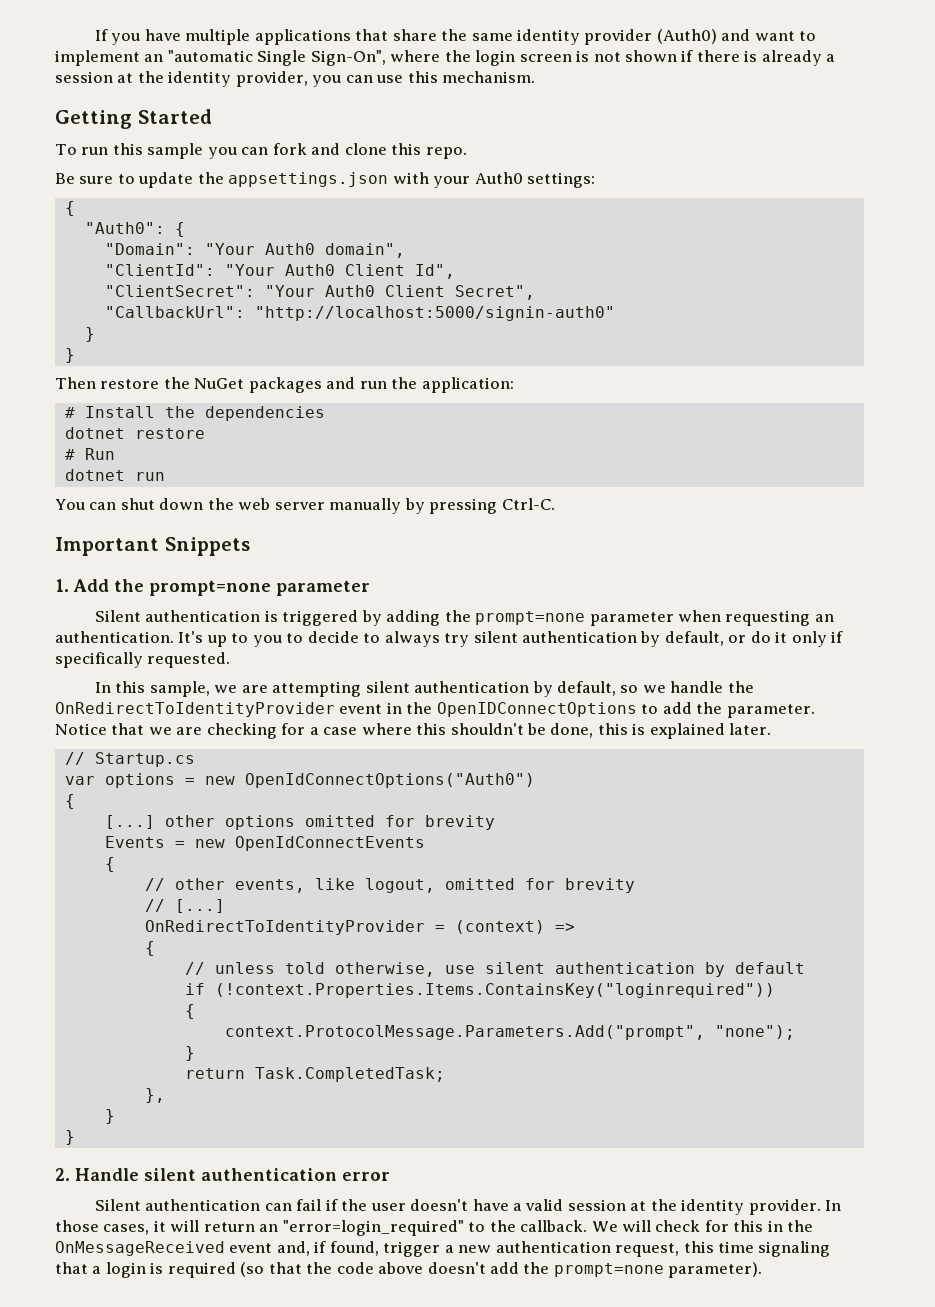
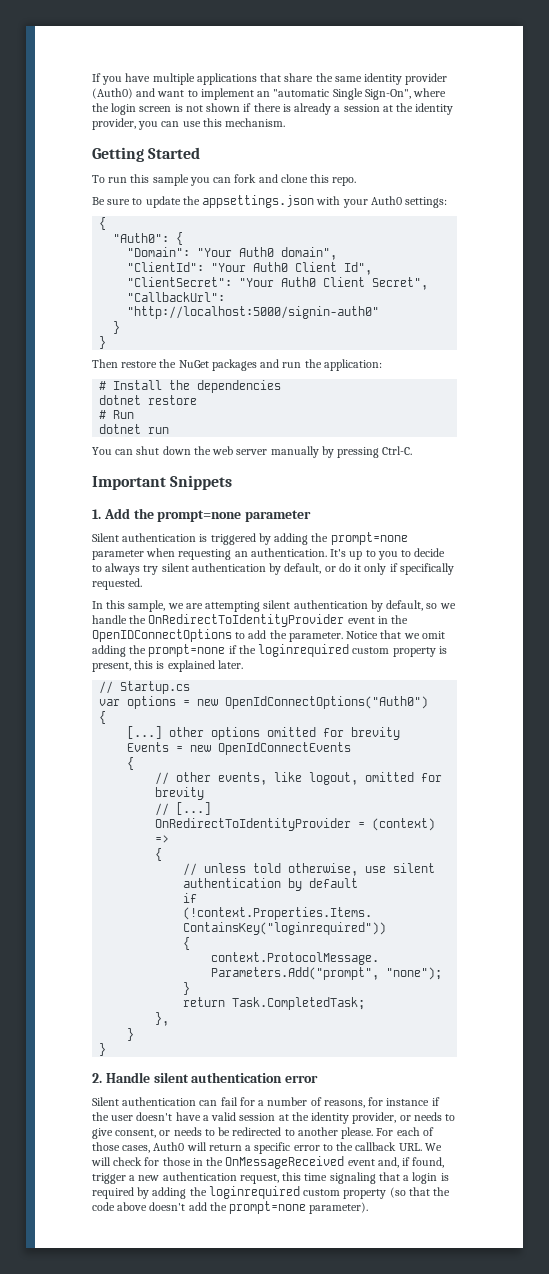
- Notice that we are checking for a case where this shouldn't be done, this is explained later.
+ Notice that we omit adding the prompt=none if the loginrequired custom property is present, this is explained later.
- Silent authentication can fail if the user doesn't have a valid session at the identity provider. In those cases, it will return an "error=login_required" to the callback. We will check for this in the OnMessageReceived event and, if found, trigger a new authentication request, this time signaling that a login is required (so that the code above doesn't add the prompt=none parameter).
+ Silent authentication can fail for a number of reasons, for instance if the user doesn't have a valid session at the identity provider, or needs to give consent, or needs to be redirected to another please. For each of those cases, Auth0 will return a specific error to the callback URL. We will check for those in the OnMessageReceived event and, if found, trigger a new authentication request, this time signaling that a login is required by adding the loginrequired custom property (so that the code above doesn't add the prompt=none parameter).

